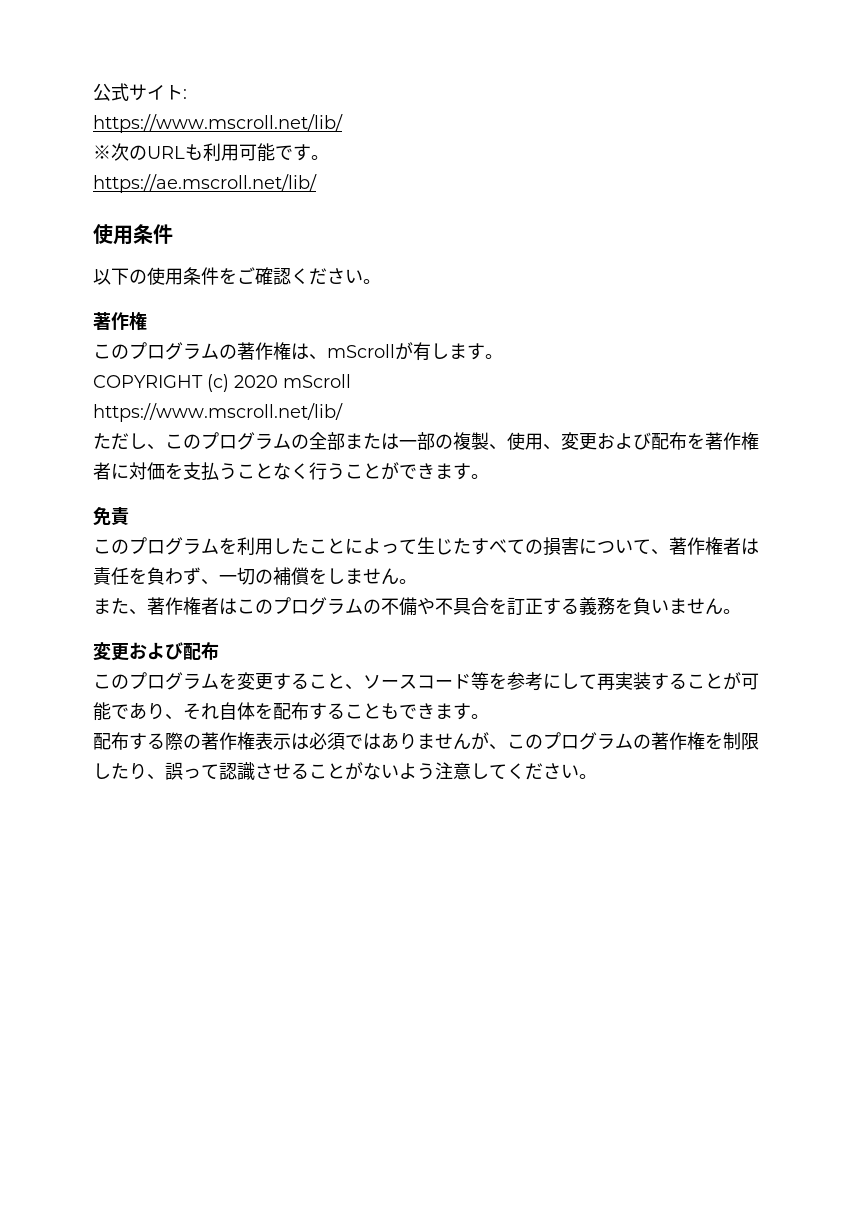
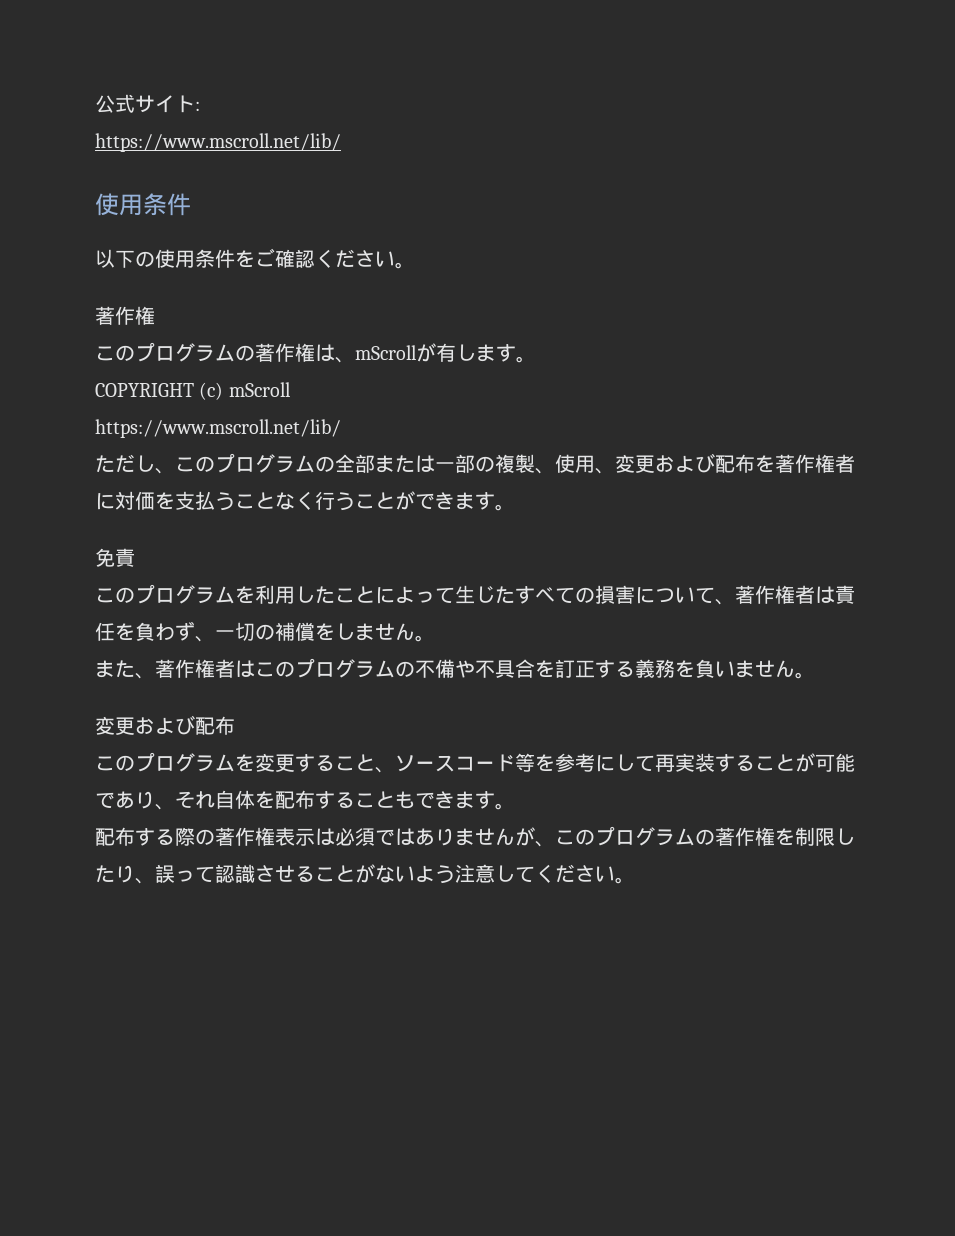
- ※次のURLも利用可能です。
- https://ae.mscroll.net/lib/
- COPYRIGHT (c) 2020 mScroll
+ COPYRIGHT (c) mScroll

